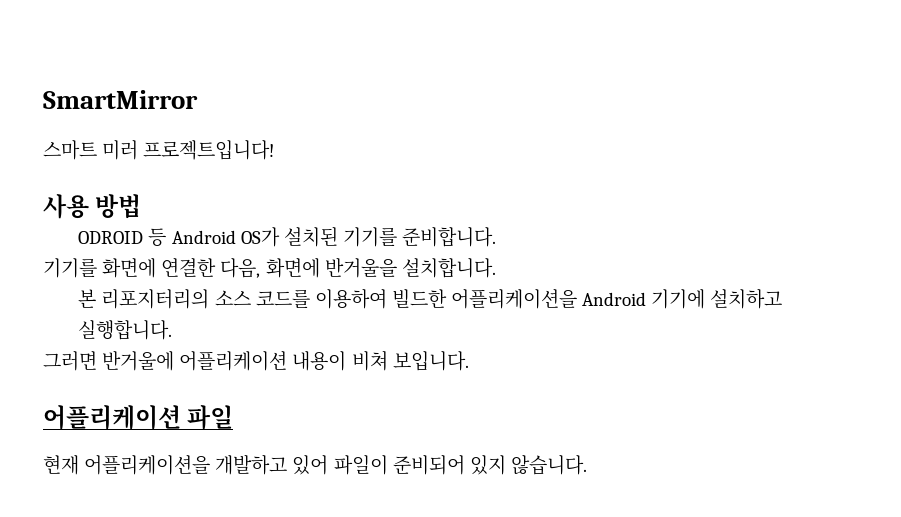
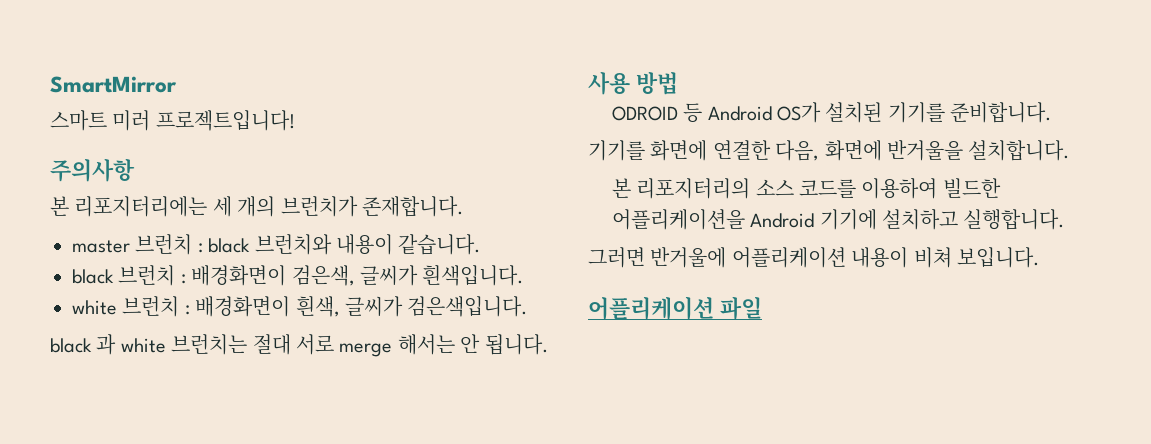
+ 주의사항
+ 본 리포지터리에는 세 개의 브런치가 존재합니다.
+ master 브런치 : black 브런치와 내용이 같습니다.
+ black 브런치 : 배경화면이 검은색, 글씨가 흰색입니다.
+ white 브런치 : 배경화면이 흰색, 글씨가 검은색입니다.
+ black 과 white 브런치는 절대 서로 merge 해서는 안 됩니다.
- 현재 어플리케이션을 개발하고 있어 파일이 준비되어 있지 않습니다.

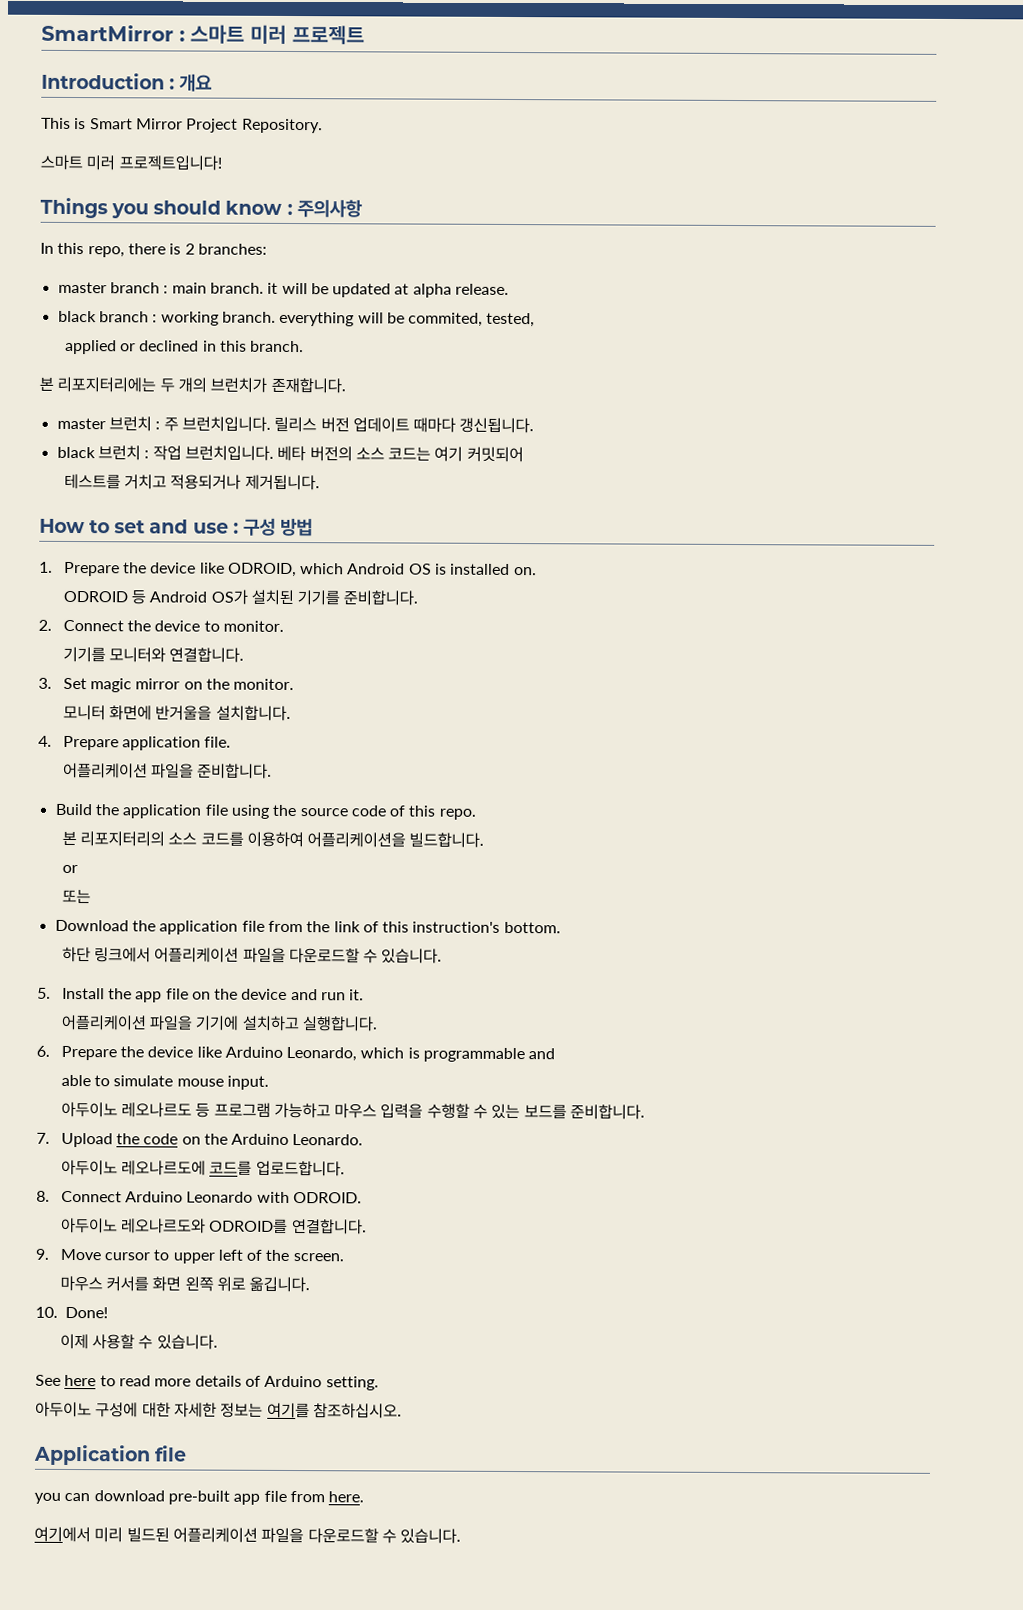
- SmartMirror
+ SmartMirror : 스마트 미러 프로젝트
+ Introduction : 개요
+ This is Smart Mirror Project Repository.
  스마트 미러 프로젝트입니다!
- 주의사항
+ Things you should know : 주의사항
+ In this repo, there is 2 branches:
+ master branch : main branch. it will be updated at alpha release.
+ black branch : working branch. everything will be commited, tested,
+ applied or declined in this branch.
- 본 리포지터리에는 세 개의 브런치가 존재합니다.
+ 본 리포지터리에는 두 개의 브런치가 존재합니다.
- master 브런치 : black 브런치와 내용이 같습니다.
- black 브런치 : 배경화면이 검은색, 글씨가 흰색입니다.
- white 브런치 : 배경화면이 흰색, 글씨가 검은색입니다.
- black 과 white 브런치는 절대 서로 merge 해서는 안 됩니다.
- 사용 방법
+ master 브런치 : 주 브런치입니다. 릴리스 버전 업데이트 때마다 갱신됩니다.
+ black 브런치 : 작업 브런치입니다. 베타 버전의 소스 코드는 여기 커밋되어
+ 테스트를 거치고 적용되거나 제거됩니다.
+ How to set and use : 구성 방법
+ 1. Prepare the device like ODROID, which Android OS is installed on.
- 기기를 화면에 연결한 다음, 화면에 반거울을 설치합니다.
+ 2. Connect the device to monitor.
+ 기기를 모니터와 연결합니다.
+ 3. Set magic mirror on the monitor.
+ 모니터 화면에 반거울을 설치합니다.
+ 4. Prepare application file.
+ 어플리케이션 파일을 준비합니다.
+ Build the application file using the source code of this repo.
- 본 리포지터리의 소스 코드를 이용하여 빌드한 어플리케이션을 Android 기기에 설치하고 실행합니다.
- 그러면 반거울에 어플리케이션 내용이 비쳐 보입니다.
- 어플리케이션 파일
+ 본 리포지터리의 소스 코드를 이용하여 어플리케이션을 빌드합니다.
+ or
+ 또는
+ Download the application file from the link of this instruction's bottom.
+ 하단 링크에서 어플리케이션 파일을 다운로드할 수 있습니다.
+ 5. Install the app file on the device and run it.
+ 어플리케이션 파일을 기기에 설치하고 실행합니다.
+ 6. Prepare the device like Arduino Leonardo, which is programmable and
+ able to simulate mouse input.
+ 아두이노 레오나르도 등 프로그램 가능하고 마우스 입력을 수행할 수 있는 보드를 준비합니다.
+ 7. Upload the code on the Arduino Leonardo.
+ 아두이노 레오나르도에 코드를 업로드합니다.
+ 8. Connect Arduino Leonardo with ODROID.
+ 아두이노 레오나르도와 ODROID를 연결합니다.
+ 9. Move cursor to upper left of the screen.
+ 마우스 커서를 화면 왼쪽 위로 옮깁니다.
+ 10. Done!
+ 이제 사용할 수 있습니다.
+ See here to read more details of Arduino setting.
+ 아두이노 구성에 대한 자세한 정보는 여기를 참조하십시오.
+ Application file
+ you can download pre-built app file from here.
+ 여기에서 미리 빌드된 어플리케이션 파일을 다운로드할 수 있습니다.

